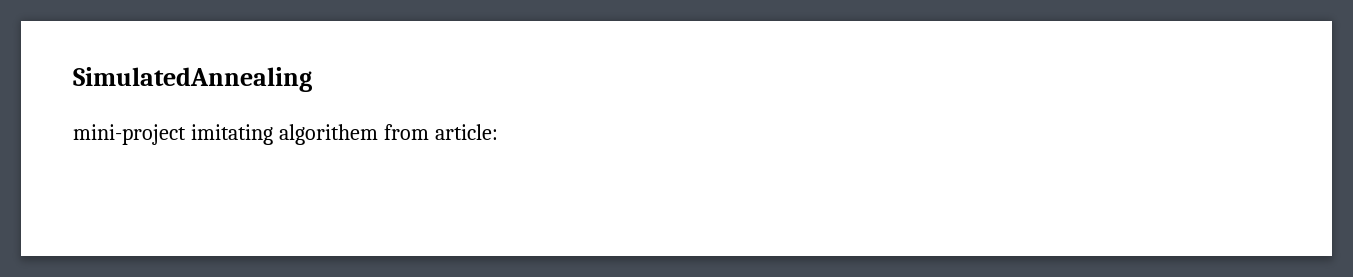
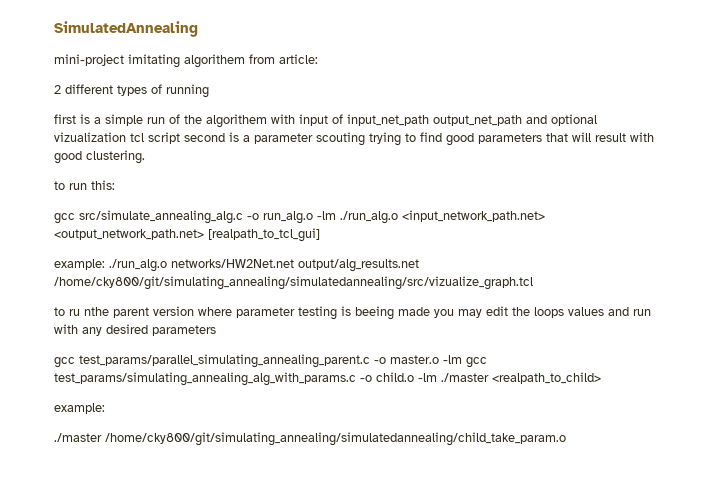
+ 2 different types of running
+ first is a simple run of the algorithem with input of input_net_path output_net_path and optional vizualization tcl script second is a parameter scouting trying to find good parameters that will result with good clustering.
+ to run this:
+ gcc src/simulate_annealing_alg.c -o run_alg.o -lm ./run_alg.o <input_network_path.net> <output_network_path.net> [realpath_to_tcl_gui]
+ example: ./run_alg.o networks/HW2Net.net output/alg_results.net /home/cky800/git/simulating_annealing/simulatedannealing/src/vizualize_graph.tcl
+ to ru nthe parent version where parameter testing is beeing made you may edit the loops values and run with any desired parameters
+ gcc test_params/parallel_simulating_annealing_parent.c -o master.o -lm gcc test_params/simulating_annealing_alg_with_params.c -o child.o -lm ./master <realpath_to_child>
+ example:
+ ./master /home/cky800/git/simulating_annealing/simulatedannealing/child_take_param.o

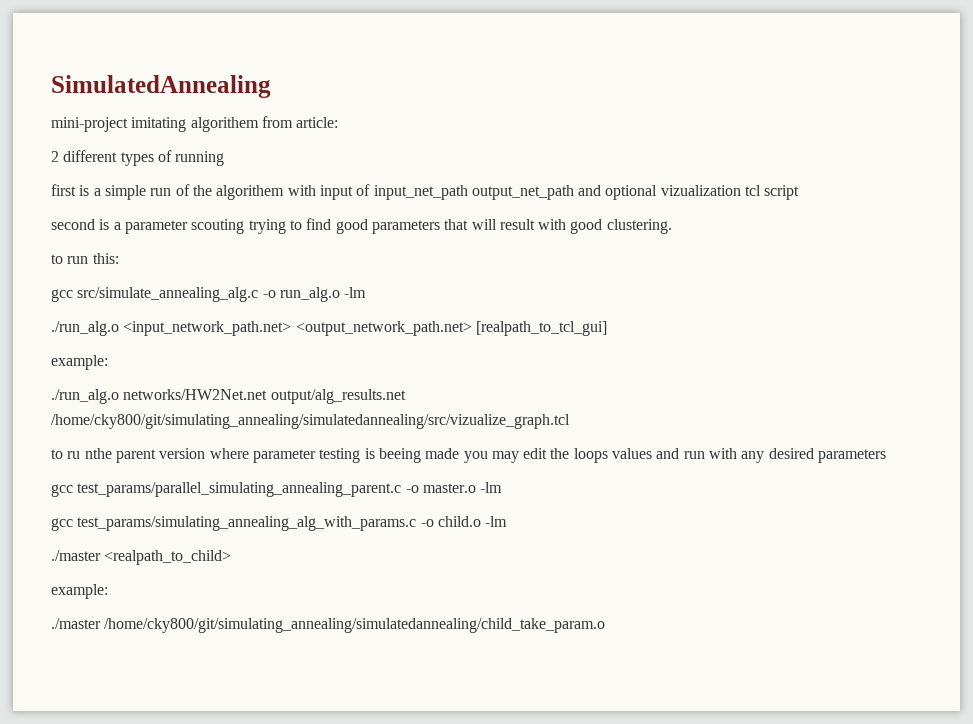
- first is a simple run of the algorithem with input of input_net_path output_net_path and optional vizualization tcl script second is a parameter scouting trying to find good parameters that will result with good clustering.
+ first is a simple run of the algorithem with input of input_net_path output_net_path and optional vizualization tcl script
+ second is a parameter scouting trying to find good parameters that will result with good clustering.
- gcc src/simulate_annealing_alg.c -o run_alg.o -lm ./run_alg.o <input_network_path.net> <output_network_path.net> [realpath_to_tcl_gui]
- example: ./run_alg.o networks/HW2Net.net output/alg_results.net /home/cky800/git/simulating_annealing/simulatedannealing/src/vizualize_graph.tcl
+ gcc src/simulate_annealing_alg.c -o run_alg.o -lm
+ ./run_alg.o <input_network_path.net> <output_network_path.net> [realpath_to_tcl_gui]
+ example:
+ ./run_alg.o networks/HW2Net.net output/alg_results.net /home/cky800/git/simulating_annealing/simulatedannealing/src/vizualize_graph.tcl
- gcc test_params/parallel_simulating_annealing_parent.c -o master.o -lm gcc test_params/simulating_annealing_alg_with_params.c -o child.o -lm ./master <realpath_to_child>
+ gcc test_params/parallel_simulating_annealing_parent.c -o master.o -lm
+ gcc test_params/simulating_annealing_alg_with_params.c -o child.o -lm
+ ./master <realpath_to_child>

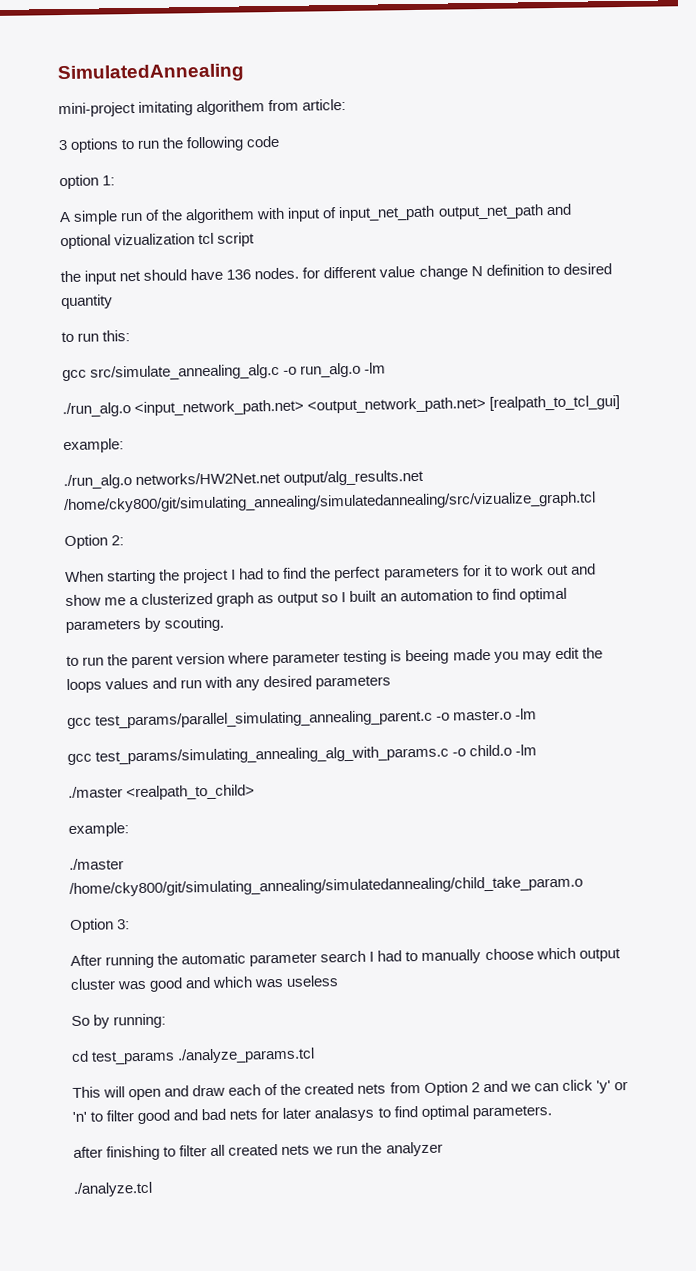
- 2 different types of running
- first is a simple run of the algorithem with input of input_net_path output_net_path and optional vizualization tcl script
+ 3 options to run the following code
+ option 1:
+ A simple run of the algorithem with input of input_net_path output_net_path and optional vizualization tcl script
- second is a parameter scouting trying to find good parameters that will result with good clustering.
+ the input net should have 136 nodes. for different value change N definition to desired quantity
- to ru nthe parent version where parameter testing is beeing made you may edit the loops values and run with any desired parameters
+ Option 2:
+ When starting the project I had to find the perfect parameters for it to work out and show me a clusterized graph as output so I built an automation to find optimal parameters by scouting.
+ to run the parent version where parameter testing is beeing made you may edit the loops values and run with any desired parameters
+ Option 3:
+ After running the automatic parameter search I had to manually choose which output cluster was good and which was useless
+ So by running:
+ cd test_params ./analyze_params.tcl
+ This will open and draw each of the created nets from Option 2 and we can click 'y' or 'n' to filter good and bad nets for later analasys to find optimal parameters.
+ after finishing to filter all created nets we run the analyzer
+ ./analyze.tcl

